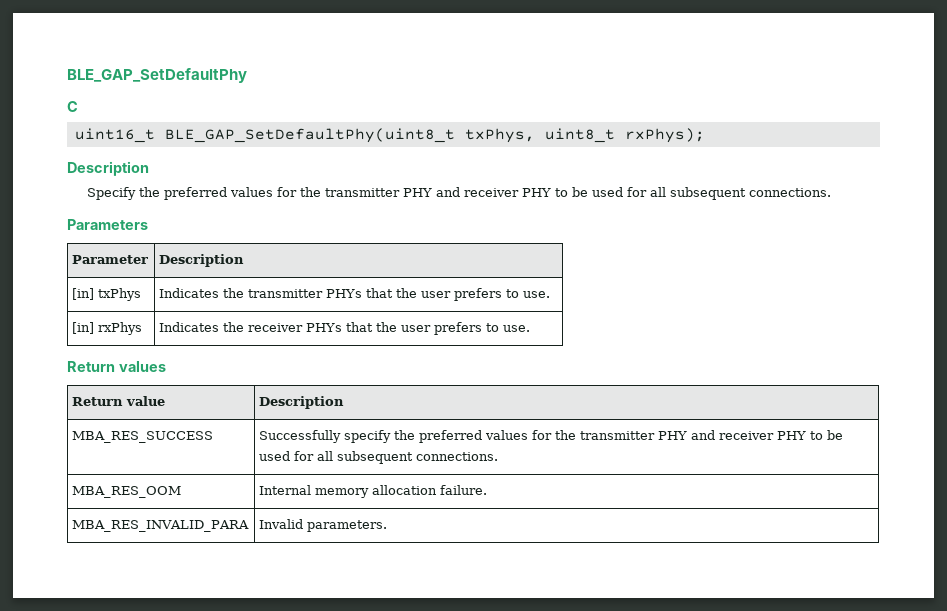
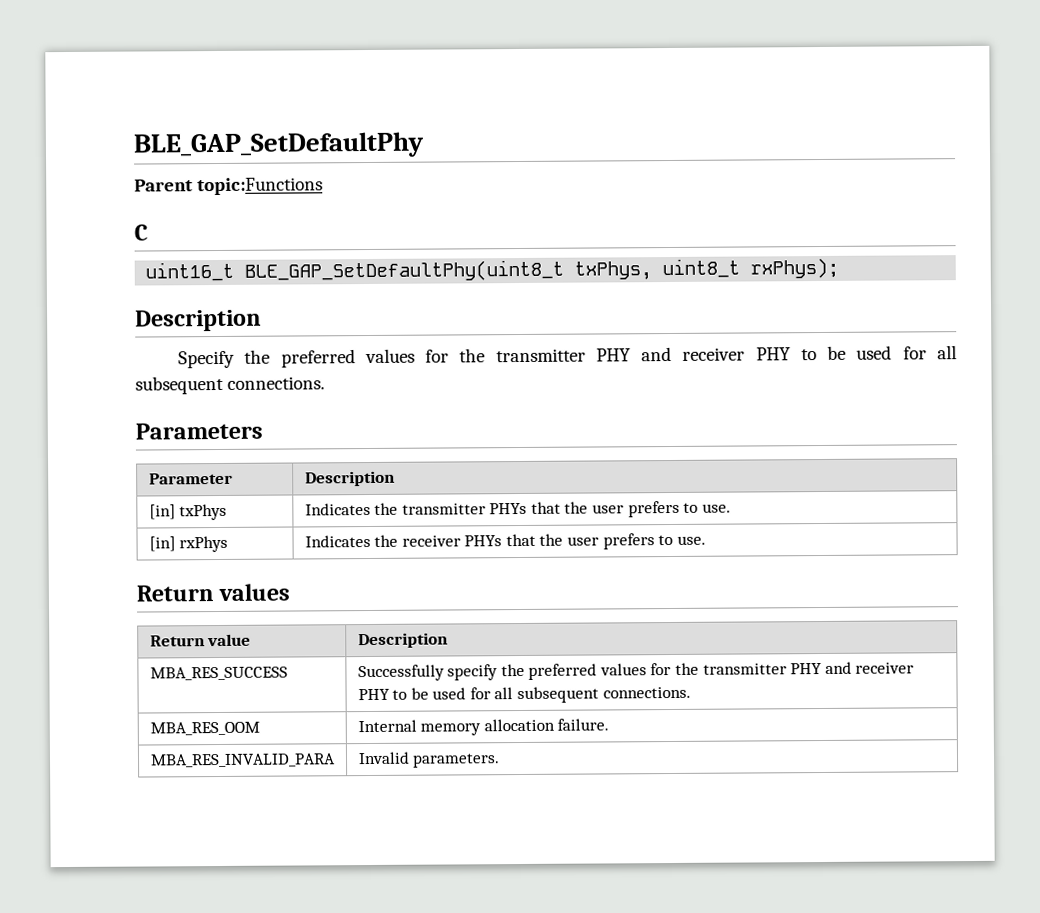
+ Parent topic:Functions

